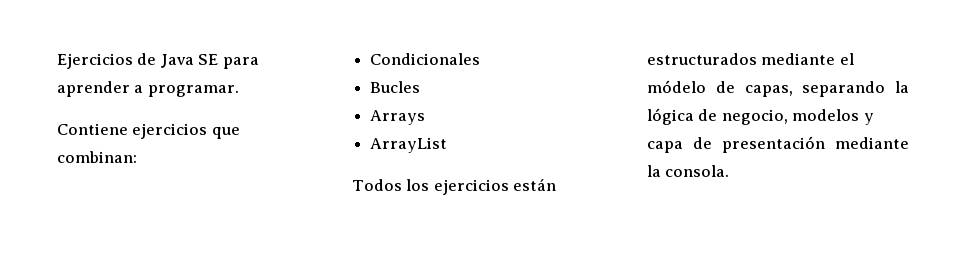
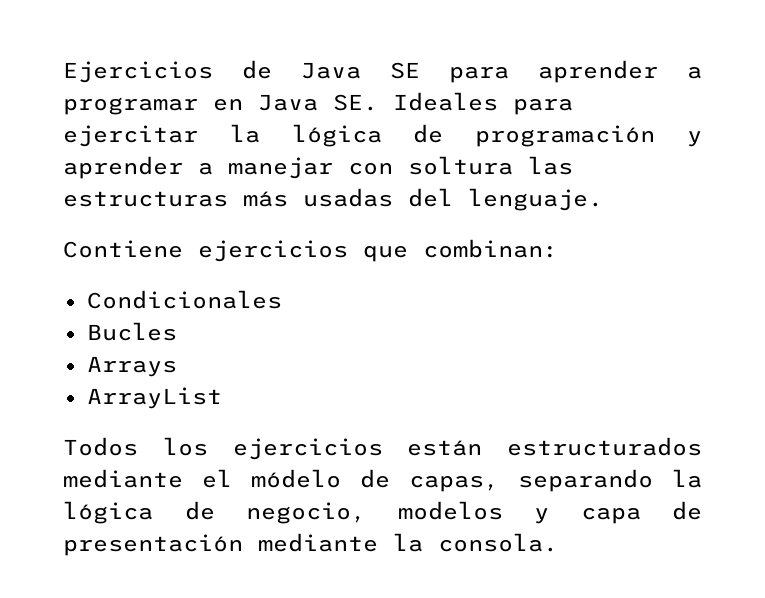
- Ejercicios de Java SE para aprender a programar.
+ Ejercicios de Java SE para aprender a programar en Java SE. Ideales para ejercitar la lógica de programación y aprender a manejar con soltura las estructuras más usadas del lenguaje.

